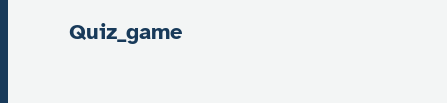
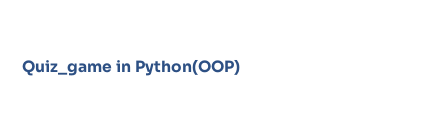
- Quiz_game
+ Quiz_game in Python(OOP)

